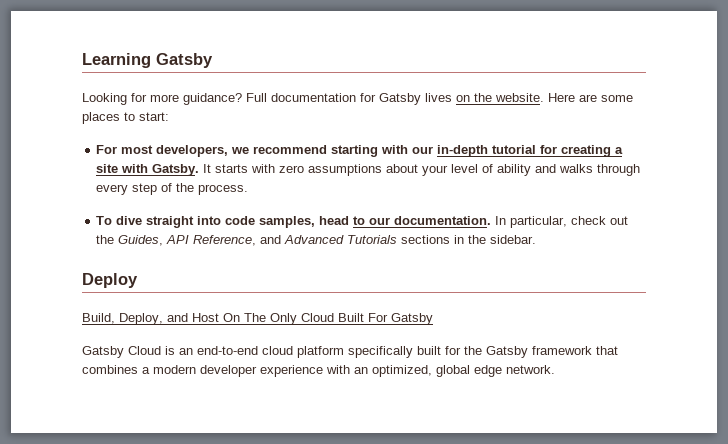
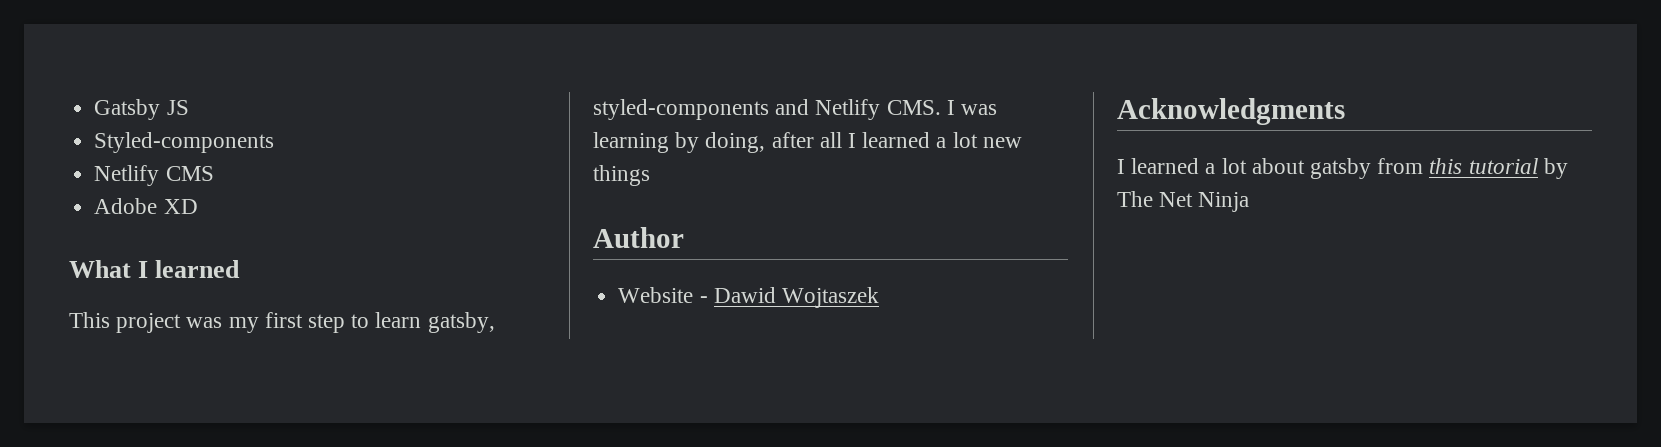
- Learning Gatsby
- Looking for more guidance? Full documentation for Gatsby lives on the website. Here are some places to start:
- For most developers, we recommend starting with our in-depth tutorial for creating a site with Gatsby. It starts with zero assumptions about your level of ability and walks through every step of the process.
- To dive straight into code samples, head to our documentation. In particular, check out the Guides, API Reference, and Advanced Tutorials sections in the sidebar.
- Deploy
- Build, Deploy, and Host On The Only Cloud Built For Gatsby
- Gatsby Cloud is an end-to-end cloud platform specifically built for the Gatsby framework that combines a modern developer experience with an optimized, global edge network.
+ Gatsby JS
+ Styled-components
+ Netlify CMS
+ Adobe XD
+ What I learned
+ This project was my first step to learn gatsby, styled-components and Netlify CMS. I was learning by doing, after all I learned a lot new things
+ Author
+ Website - Dawid Wojtaszek
+ Acknowledgments
+ I learned a lot about gatsby from this tutorial by The Net Ninja

